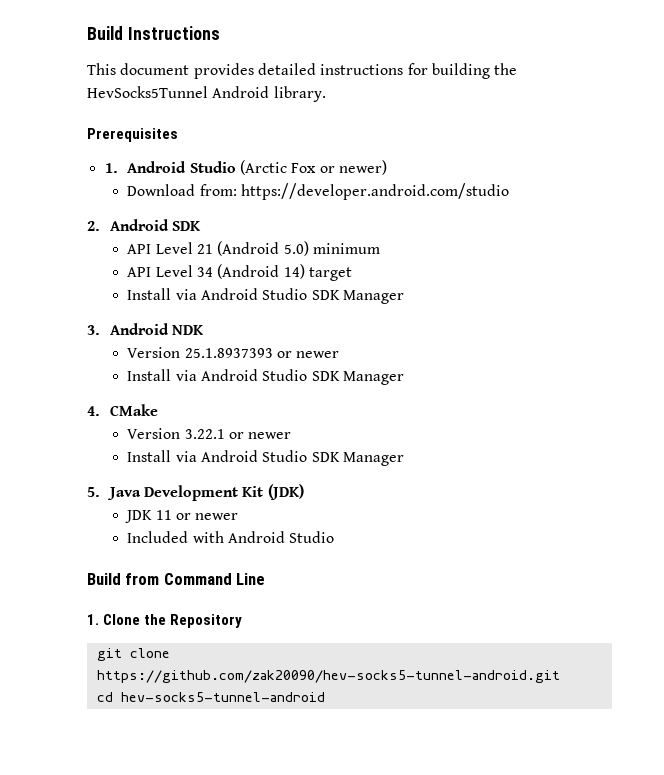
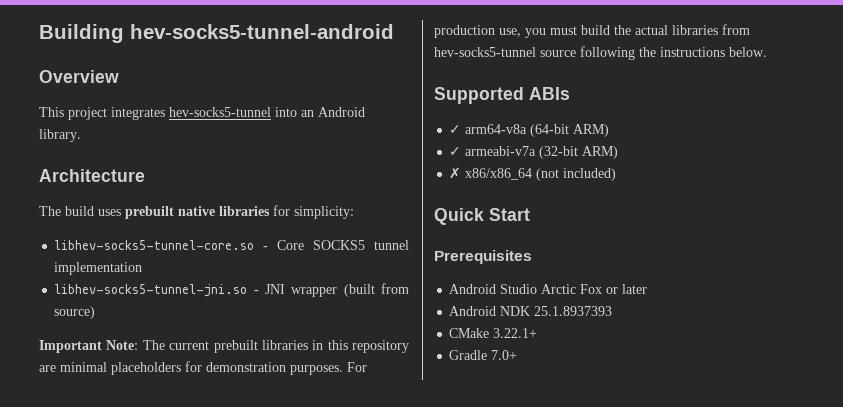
- Build Instructions
- This document provides detailed instructions for building the HevSocks5Tunnel Android library.
+ Building hev-socks5-tunnel-android
+ Overview
+ This project integrates hev-socks5-tunnel into an Android library.
+ Architecture
+ The build uses prebuilt native libraries for simplicity:
+ libhev-socks5-tunnel-core.so - Core SOCKS5 tunnel implementation
+ libhev-socks5-tunnel-jni.so - JNI wrapper (built from source)
+ Important Note: The current prebuilt libraries in this repository are minimal placeholders for demonstration purposes. For production use, you must build the actual libraries from hev-socks5-tunnel source following the instructions below.
+ Supported ABIs
+ ✓ arm64-v8a (64-bit ARM)
+ ✓ armeabi-v7a (32-bit ARM)
+ ✗ x86/x86_64 (not included)
+ Quick Start
- 1. Android Studio (Arctic Fox or newer)
- Download from: https://developer.android.com/studio
- 2. Android SDK
- API Level 21 (Android 5.0) minimum
- API Level 34 (Android 14) target
- Install via Android Studio SDK Manager
- 3. Android NDK
- Version 25.1.8937393 or newer
- Install via Android Studio SDK Manager
- 4. CMake
- Version 3.22.1 or newer
- Install via Android Studio SDK Manager
- 5. Java Development Kit (JDK)
- JDK 11 or newer
- Included with Android Studio
- Build from Command Line
- 1. Clone the Repository
- git clone https://github.com/zak20090/hev-socks5-tunnel-android.git
- cd hev-socks5-tunnel-android
+ Android Studio Arctic Fox or later
+ Android NDK 25.1.8937393
+ CMake 3.22.1+
+ Gradle 7.0+

